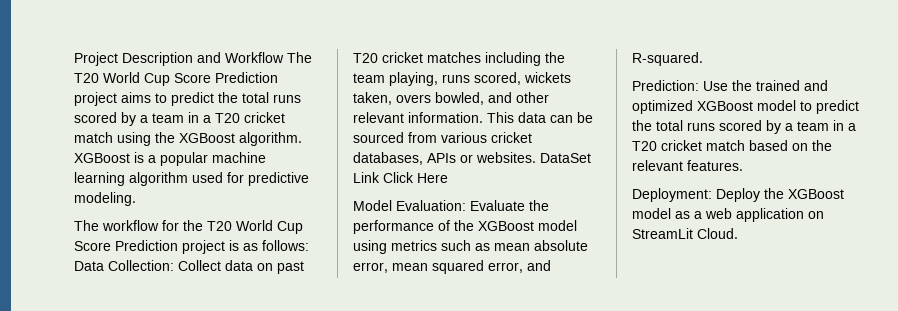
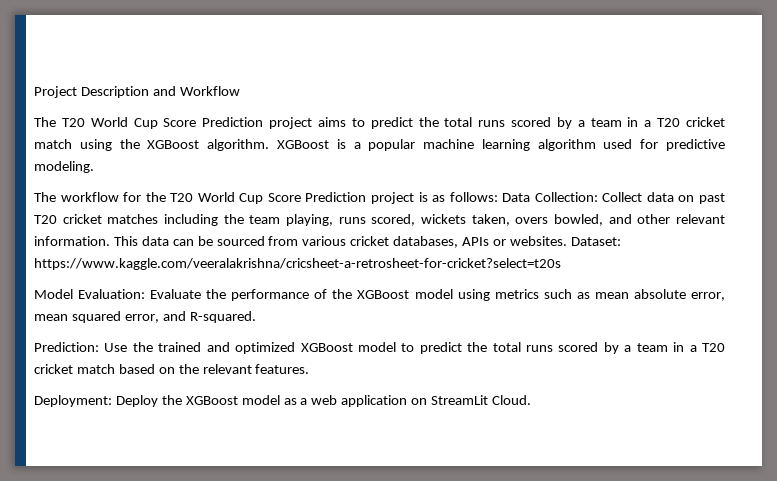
- Project Description and Workflow The T20 World Cup Score Prediction project aims to predict the total runs scored by a team in a T20 cricket match using the XGBoost algorithm.
+ Project Description and Workflow
+ The T20 World Cup Score Prediction project aims to predict the total runs scored by a team in a T20 cricket match using the XGBoost algorithm.
- DataSet Link Click Here
+ Dataset: https://www.kaggle.com/veeralakrishna/cricsheet-a-retrosheet-for-cricket?select=t20s

